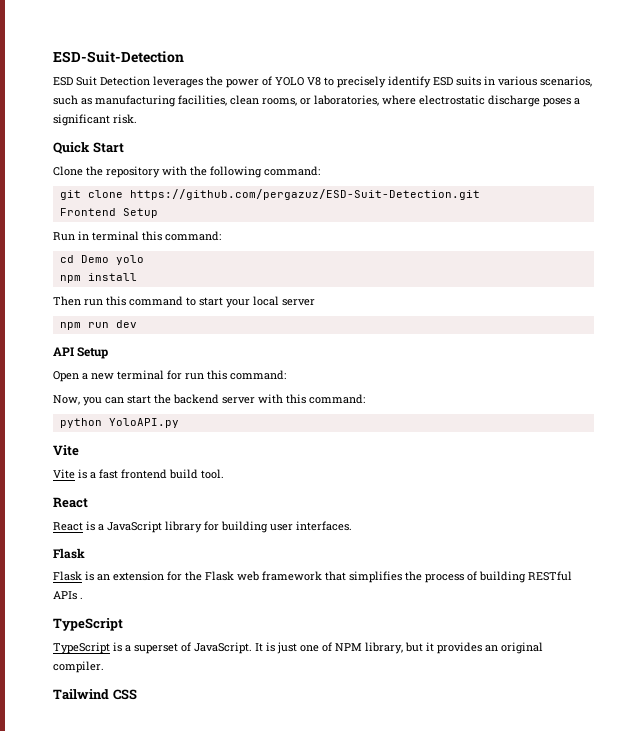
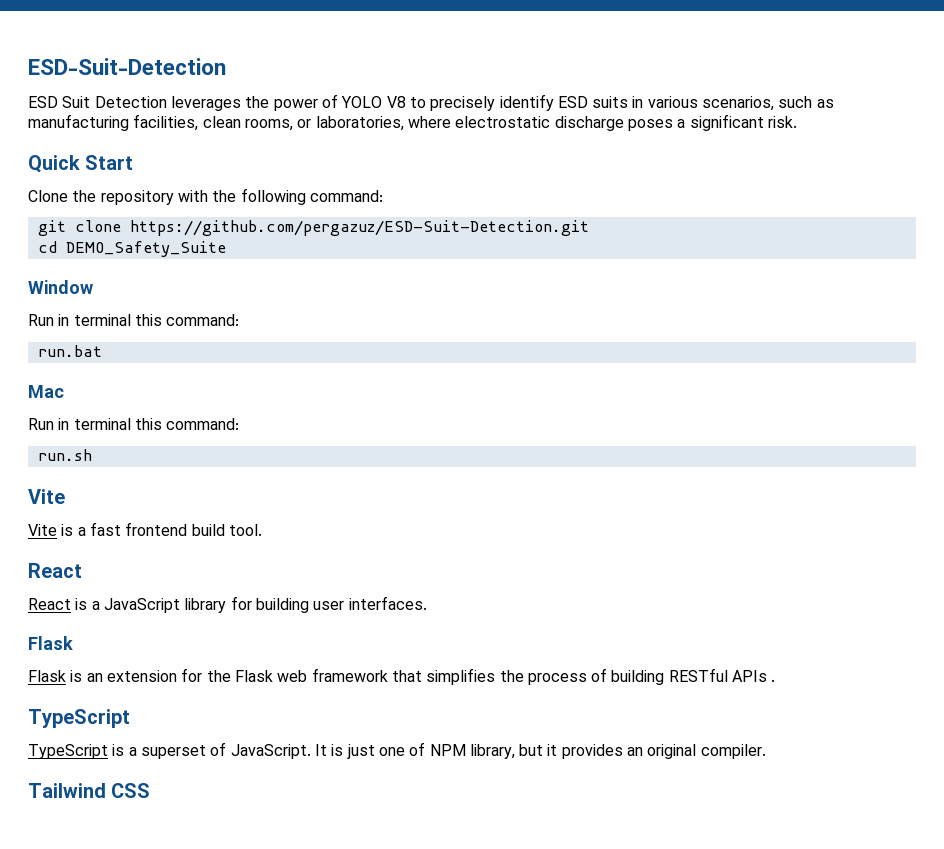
- Frontend Setup
+ cd DEMO_Safety_Suite
+ Window
  Run in terminal this command:
- cd Demo yolo
- npm install
- Then run this command to start your local server
- npm run dev
- API Setup
- Open a new terminal for run this command:
- Now, you can start the backend server with this command:
- python YoloAPI.py
+ run.bat
+ Mac
+ Run in terminal this command:
+ run.sh

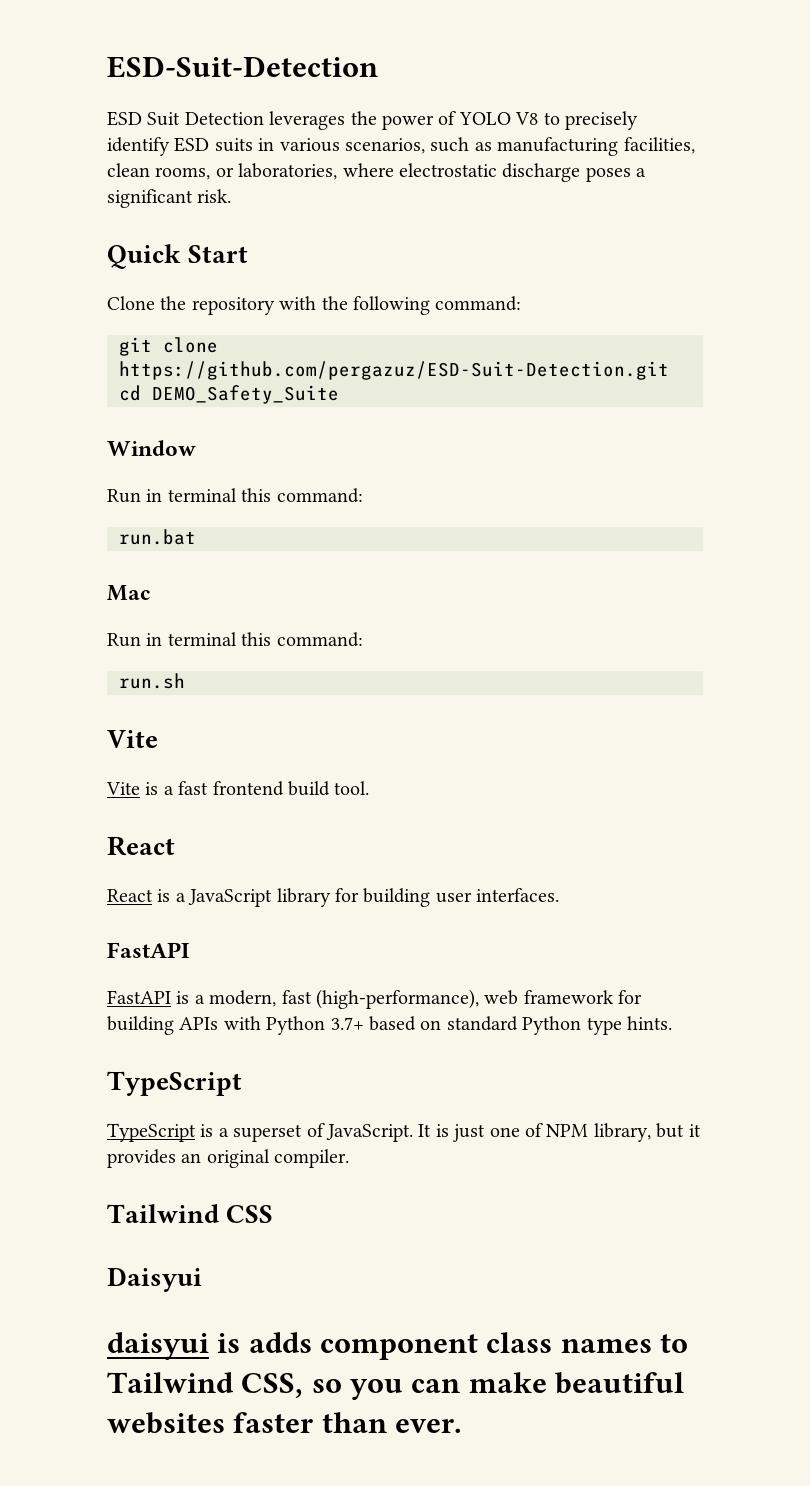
  React is a JavaScript library for building user interfaces.
- Flask
- Flask is an extension for the Flask web framework that simplifies the process of building RESTful APIs .
+ FastAPI
+ FastAPI is a modern, fast (high-performance), web framework for building APIs with Python 3.7+ based on standard Python type hints.
+ Daisyui
+ daisyui is adds component class names to Tailwind CSS, so you can make beautiful websites faster than ever.

